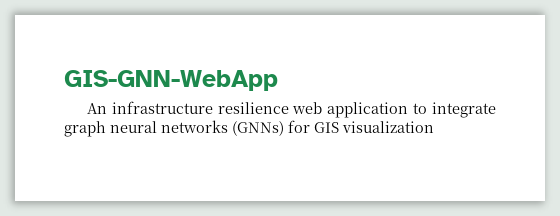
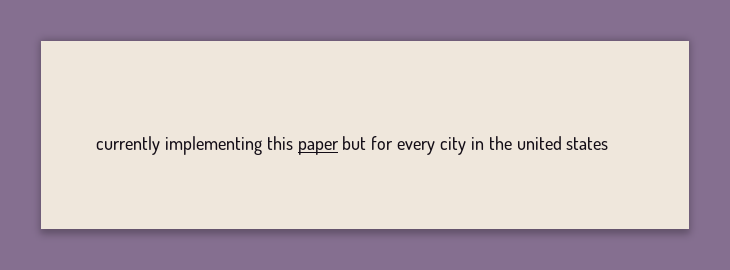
- GIS-GNN-WebApp
- An infrastructure resilience web application to integrate graph neural networks (GNNs) for GIS visualization
+ currently implementing this paper but for every city in the united states

